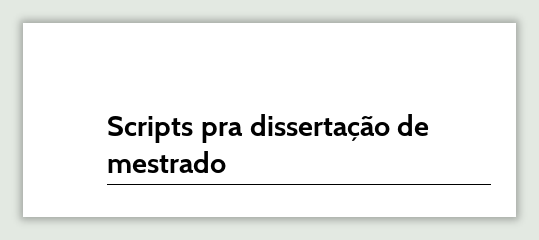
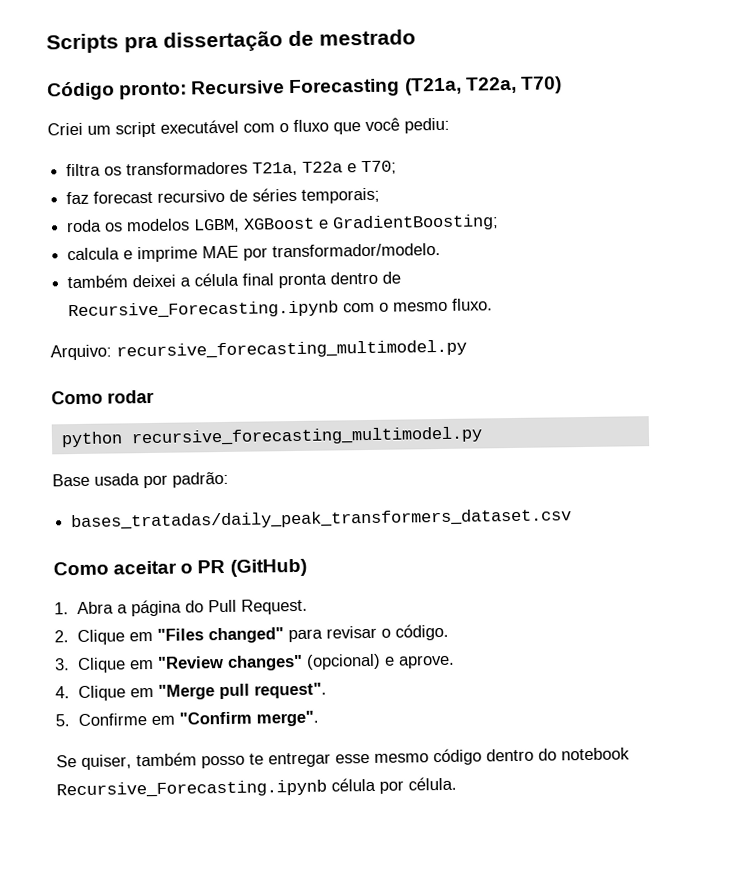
+ Código pronto: Recursive Forecasting (T21a, T22a, T70)
+ Criei um script executável com o fluxo que você pediu:
+ filtra os transformadores T21a, T22a e T70;
+ faz forecast recursivo de séries temporais;
+ roda os modelos LGBM, XGBoost e GradientBoosting;
+ calcula e imprime MAE por transformador/modelo.
+ também deixei a célula final pronta dentro de Recursive_Forecasting.ipynb com o mesmo fluxo.
+ Arquivo: recursive_forecasting_multimodel.py
+ Como rodar
+ python recursive_forecasting_multimodel.py
+ Base usada por padrão:
+ bases_tratadas/daily_peak_transformers_dataset.csv
+ Como aceitar o PR (GitHub)
+ 1. Abra a página do Pull Request.
+ 2. Clique em "Files changed" para revisar o código.
+ 3. Clique em "Review changes" (opcional) e aprove.
+ 4. Clique em "Merge pull request".
+ 5. Confirme em "Confirm merge".
+ Se quiser, também posso te entregar esse mesmo código dentro do notebook Recursive_Forecasting.ipynb célula por célula.

